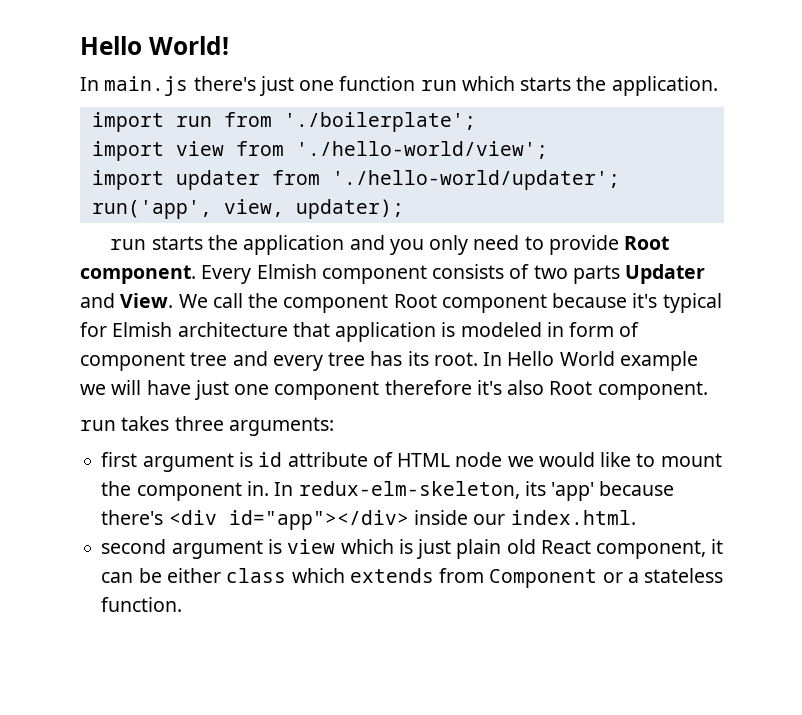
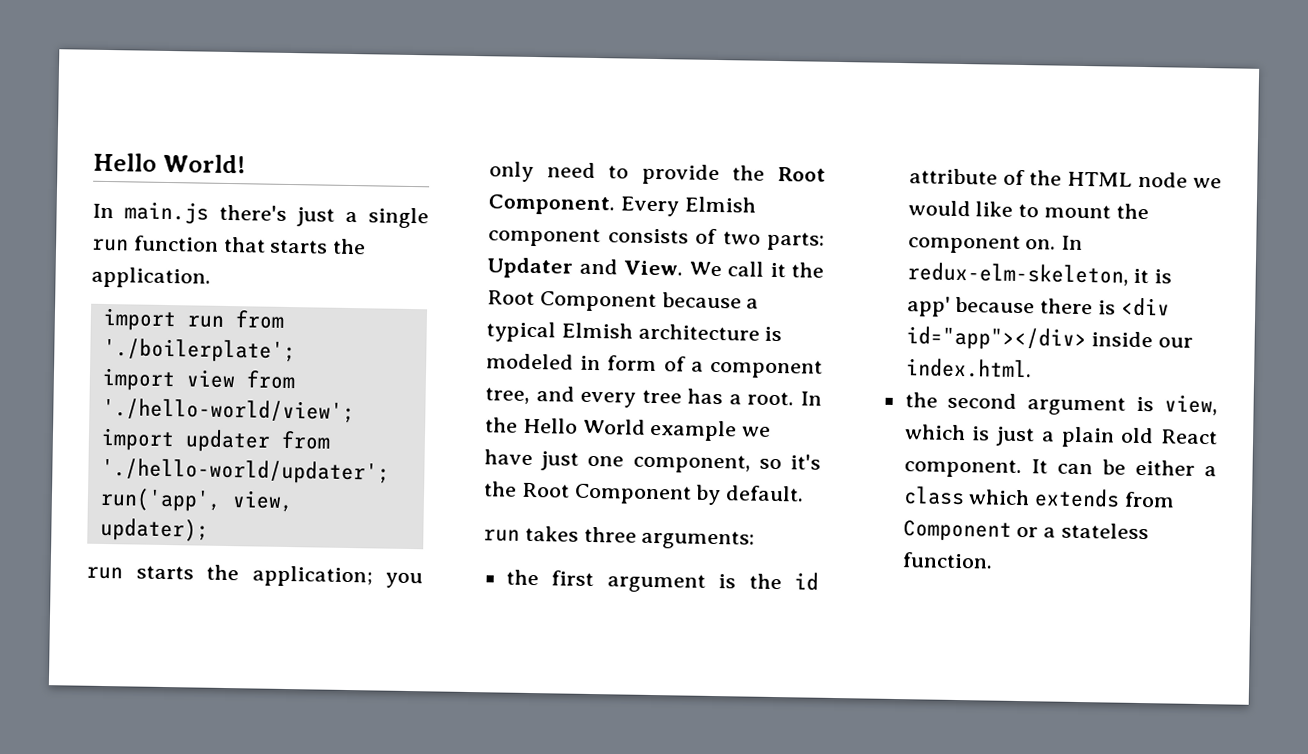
- In main.js there's just one function run which starts the application.
+ In main.js there's just a single run function that starts the application.
- run starts the application and you only need to provide Root component.
+ run starts the application; you only need to provide the Root Component.
- Every Elmish component consists of two parts Updater and View.
+ Every Elmish component consists of two parts: Updater and View.
- We call the component Root component because it's typical for Elmish architecture that application is modeled in form of component tree and every tree has its root.
+ We call it the Root Component because a typical Elmish architecture is modeled in form of a component tree, and every tree has a root.
- In Hello World example we will have just one component therefore it's also Root component.
+ In the Hello World example we have just one component, so it's the Root Component by default.
- first argument is id attribute of HTML node we would like to mount the component in.
+ the first argument is the id attribute of the HTML node we would like to mount the component on.
- In redux-elm-skeleton, its 'app' because there's <div id="app"></div> inside our index.html.
+ In redux-elm-skeleton, it is app' because there is <div id="app"></div> inside our index.html.
- second argument is view which is just plain old React component, it can be either class which extends from Component or a stateless function.
+ the second argument is view, which is just a plain old React component. It can be either a class which extends from Component or a stateless function.

